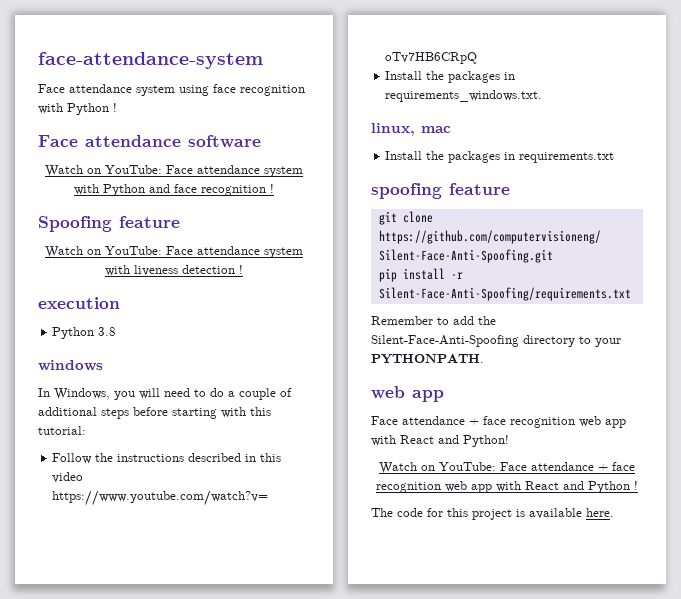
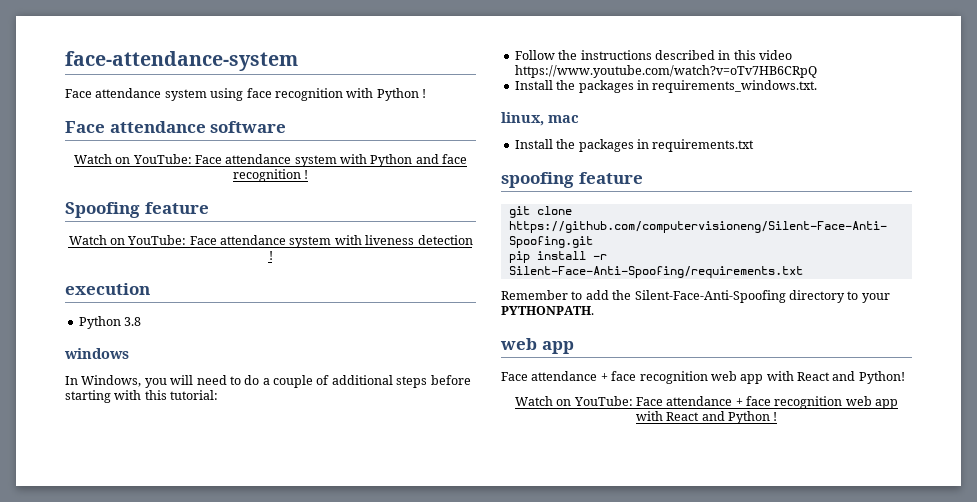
- The code for this project is available here.

